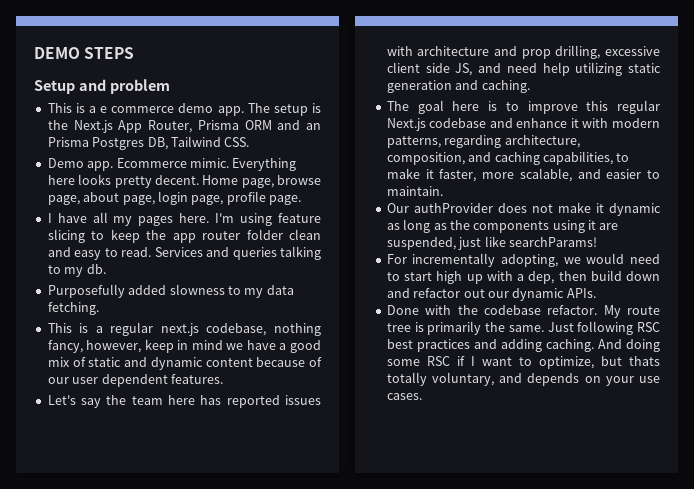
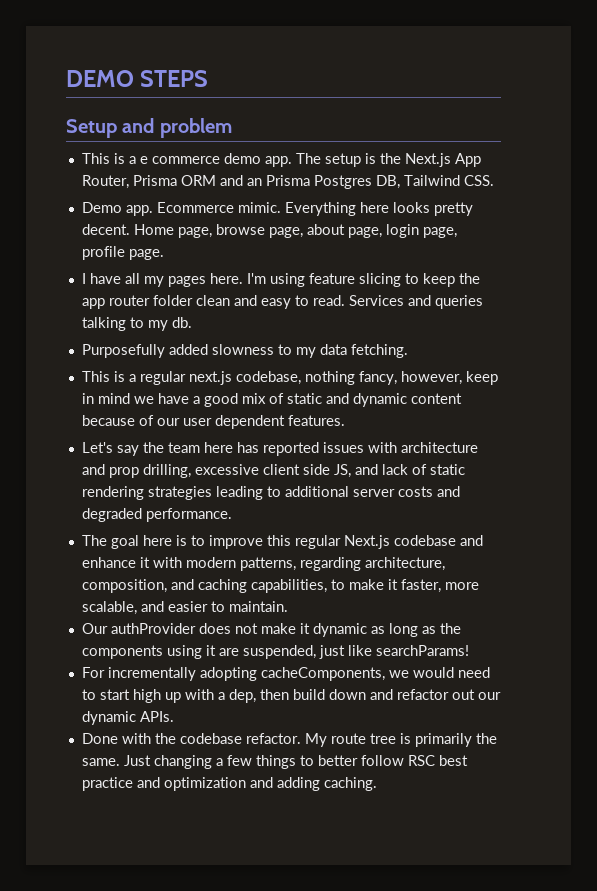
- Let's say the team here has reported issues with architecture and prop drilling, excessive client side JS, and need help utilizing static generation and caching.
+ Let's say the team here has reported issues with architecture and prop drilling, excessive client side JS, and lack of static rendering strategies leading to additional server costs and degraded performance.
- For incrementally adopting, we would need to start high up with a dep, then build down and refactor out our dynamic APIs.
+ For incrementally adopting cacheComponents, we would need to start high up with a dep, then build down and refactor out our dynamic APIs.
- Just following RSC best practices and adding caching. And doing some RSC if I want to optimize, but thats totally voluntary, and depends on your use cases.
+ Just changing a few things to better follow RSC best practice and optimization and adding caching.

